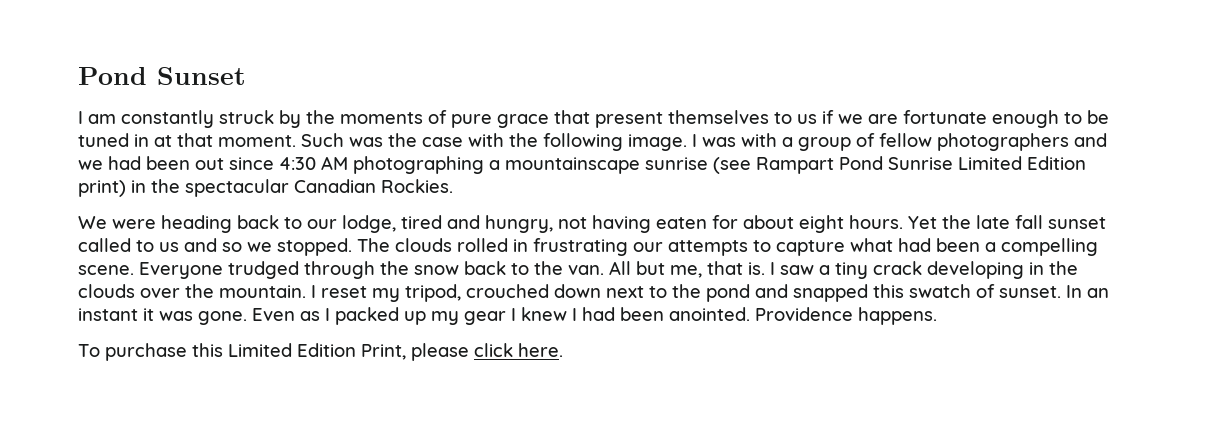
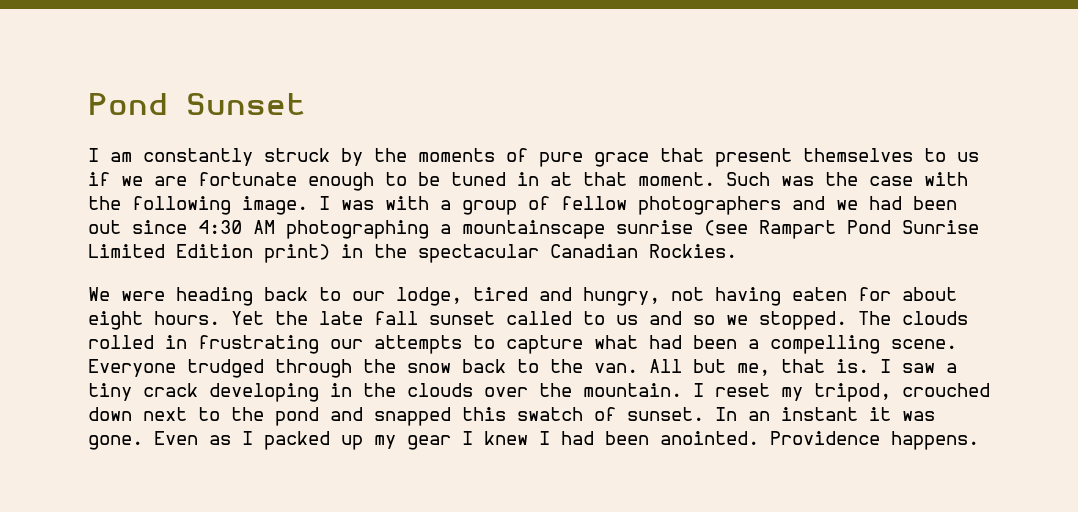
- To purchase this Limited Edition Print, please click here.

